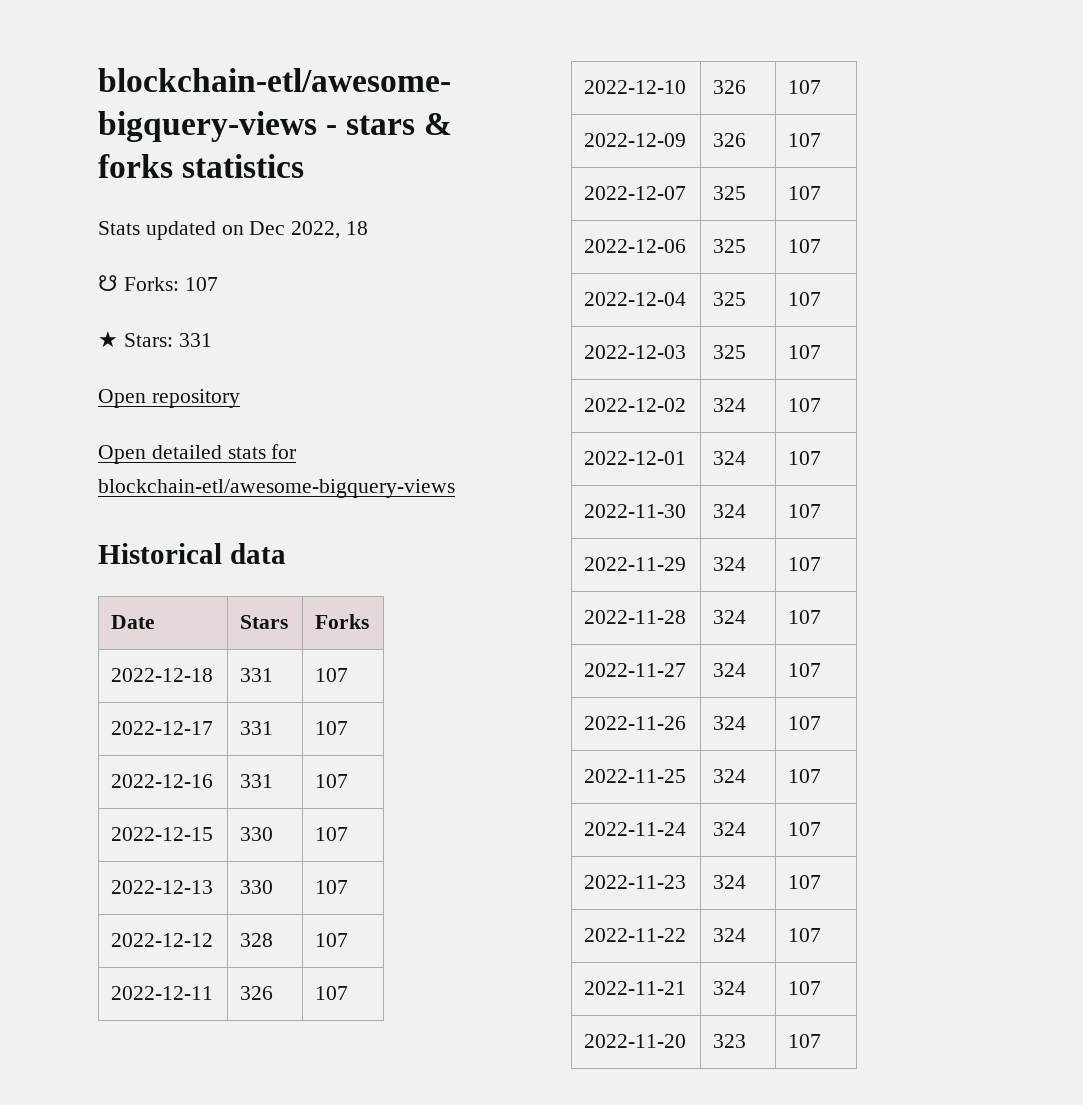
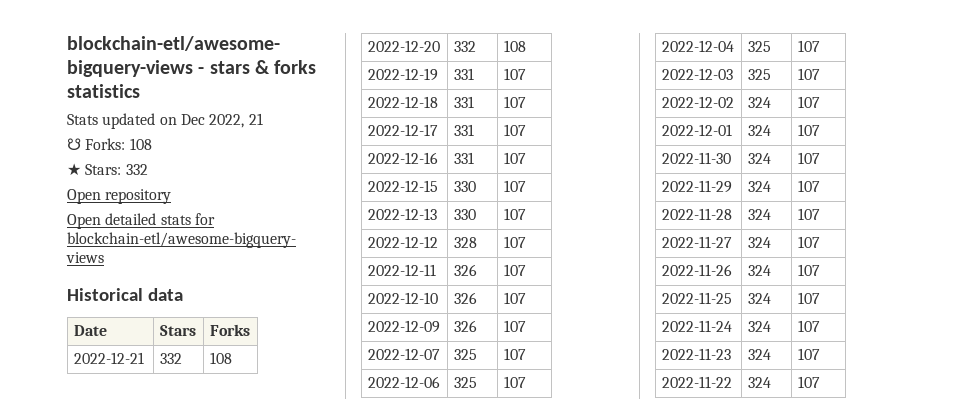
- Stats updated on Dec 2022, 18
+ Stats updated on Dec 2022, 21
- ☋ Forks: 107
+ ☋ Forks: 108
- ★ Stars: 331
+ ★ Stars: 332
+ 2022-12-21 | 332 | 108
+ 2022-12-20 | 332 | 108
+ 2022-12-19 | 331 | 107
- 2022-11-21 | 324 | 107
- 2022-11-20 | 323 | 107

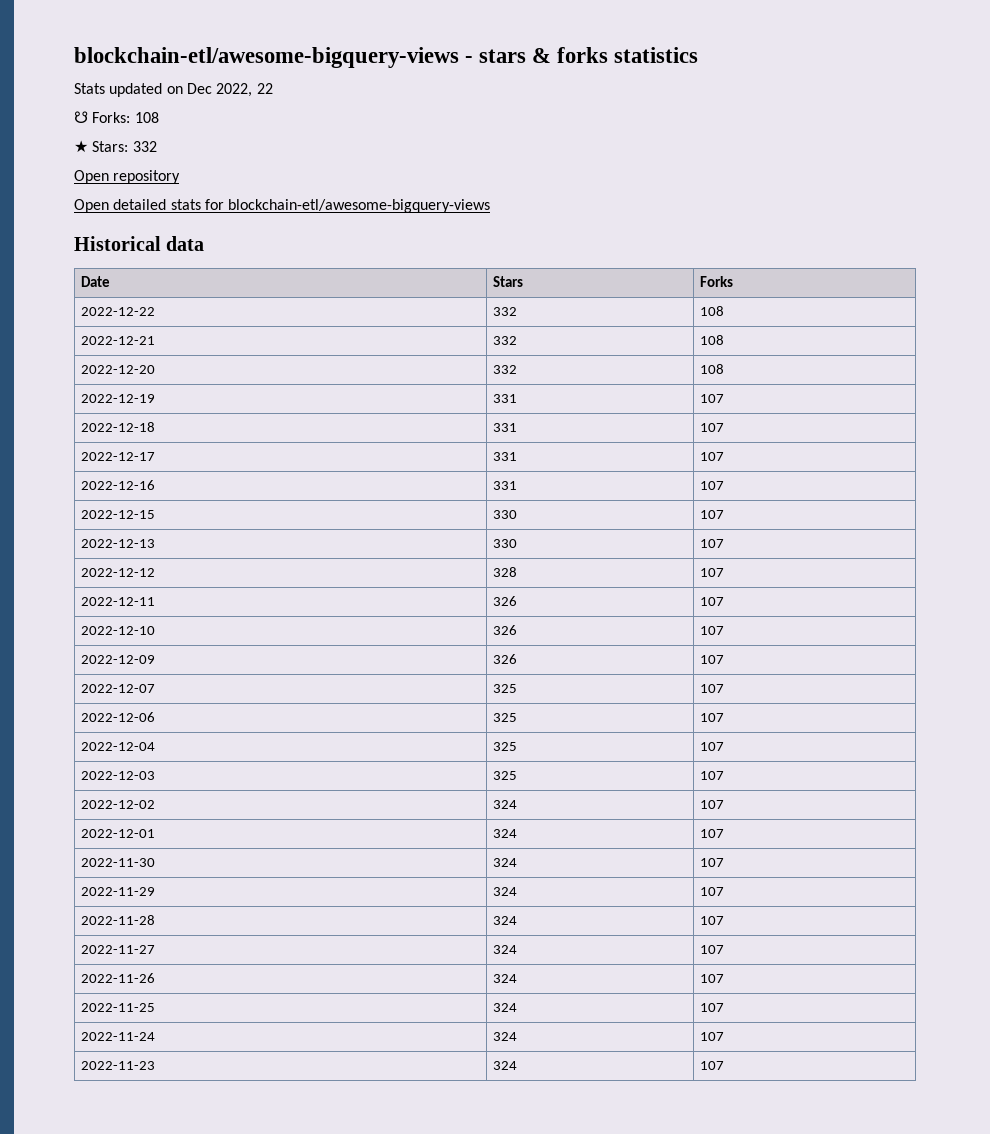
- Stats updated on Dec 2022, 21
+ Stats updated on Dec 2022, 22
+ 2022-12-22 | 332 | 108
- 2022-11-22 | 324 | 107

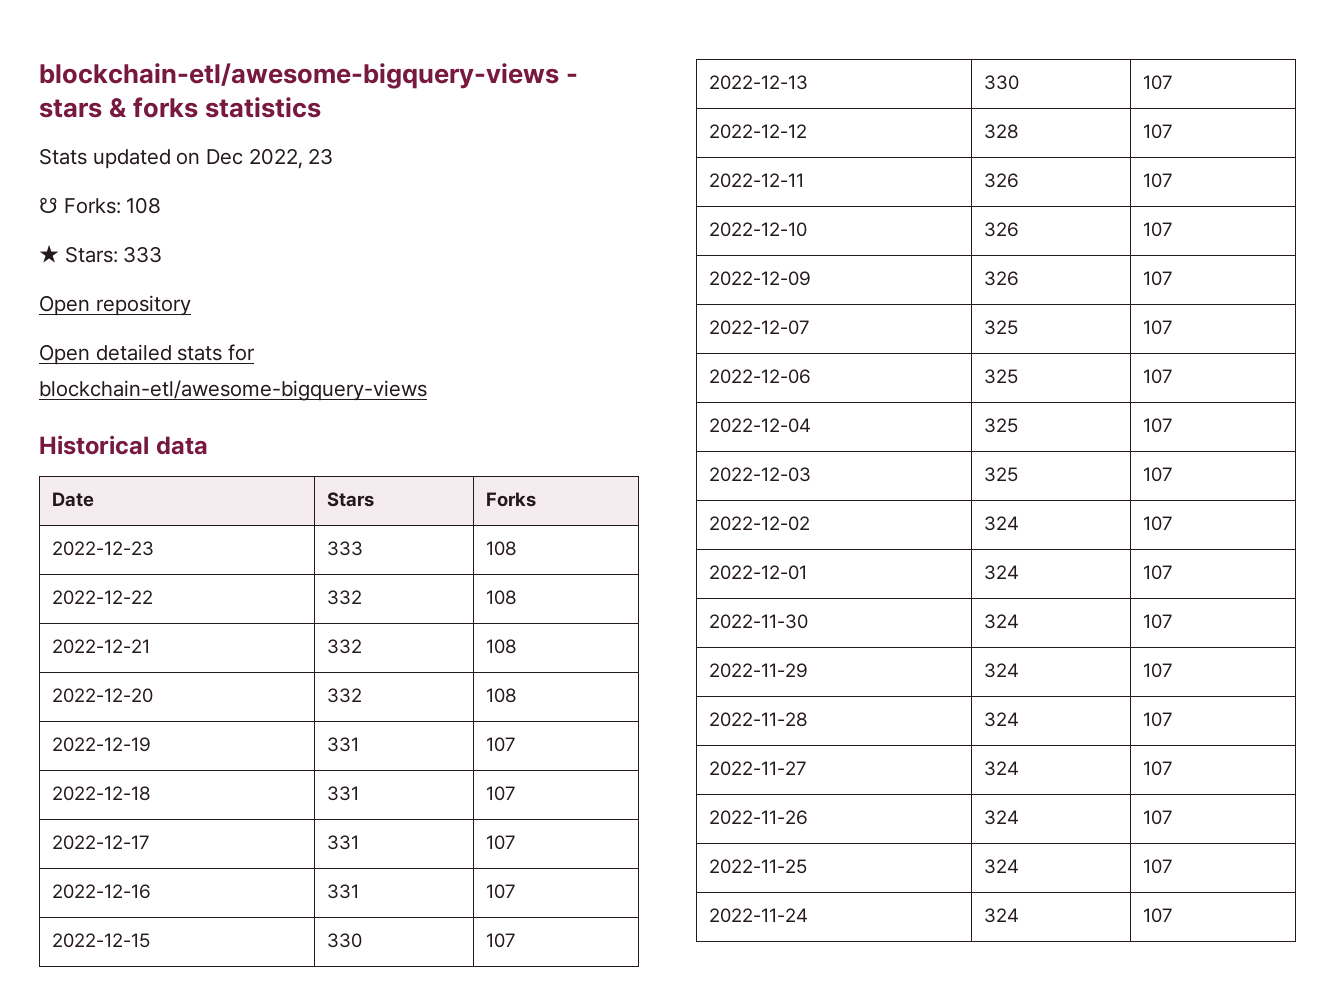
- Stats updated on Dec 2022, 22
+ Stats updated on Dec 2022, 23
- ★ Stars: 332
+ ★ Stars: 333
+ 2022-12-23 | 333 | 108
- 2022-11-23 | 324 | 107

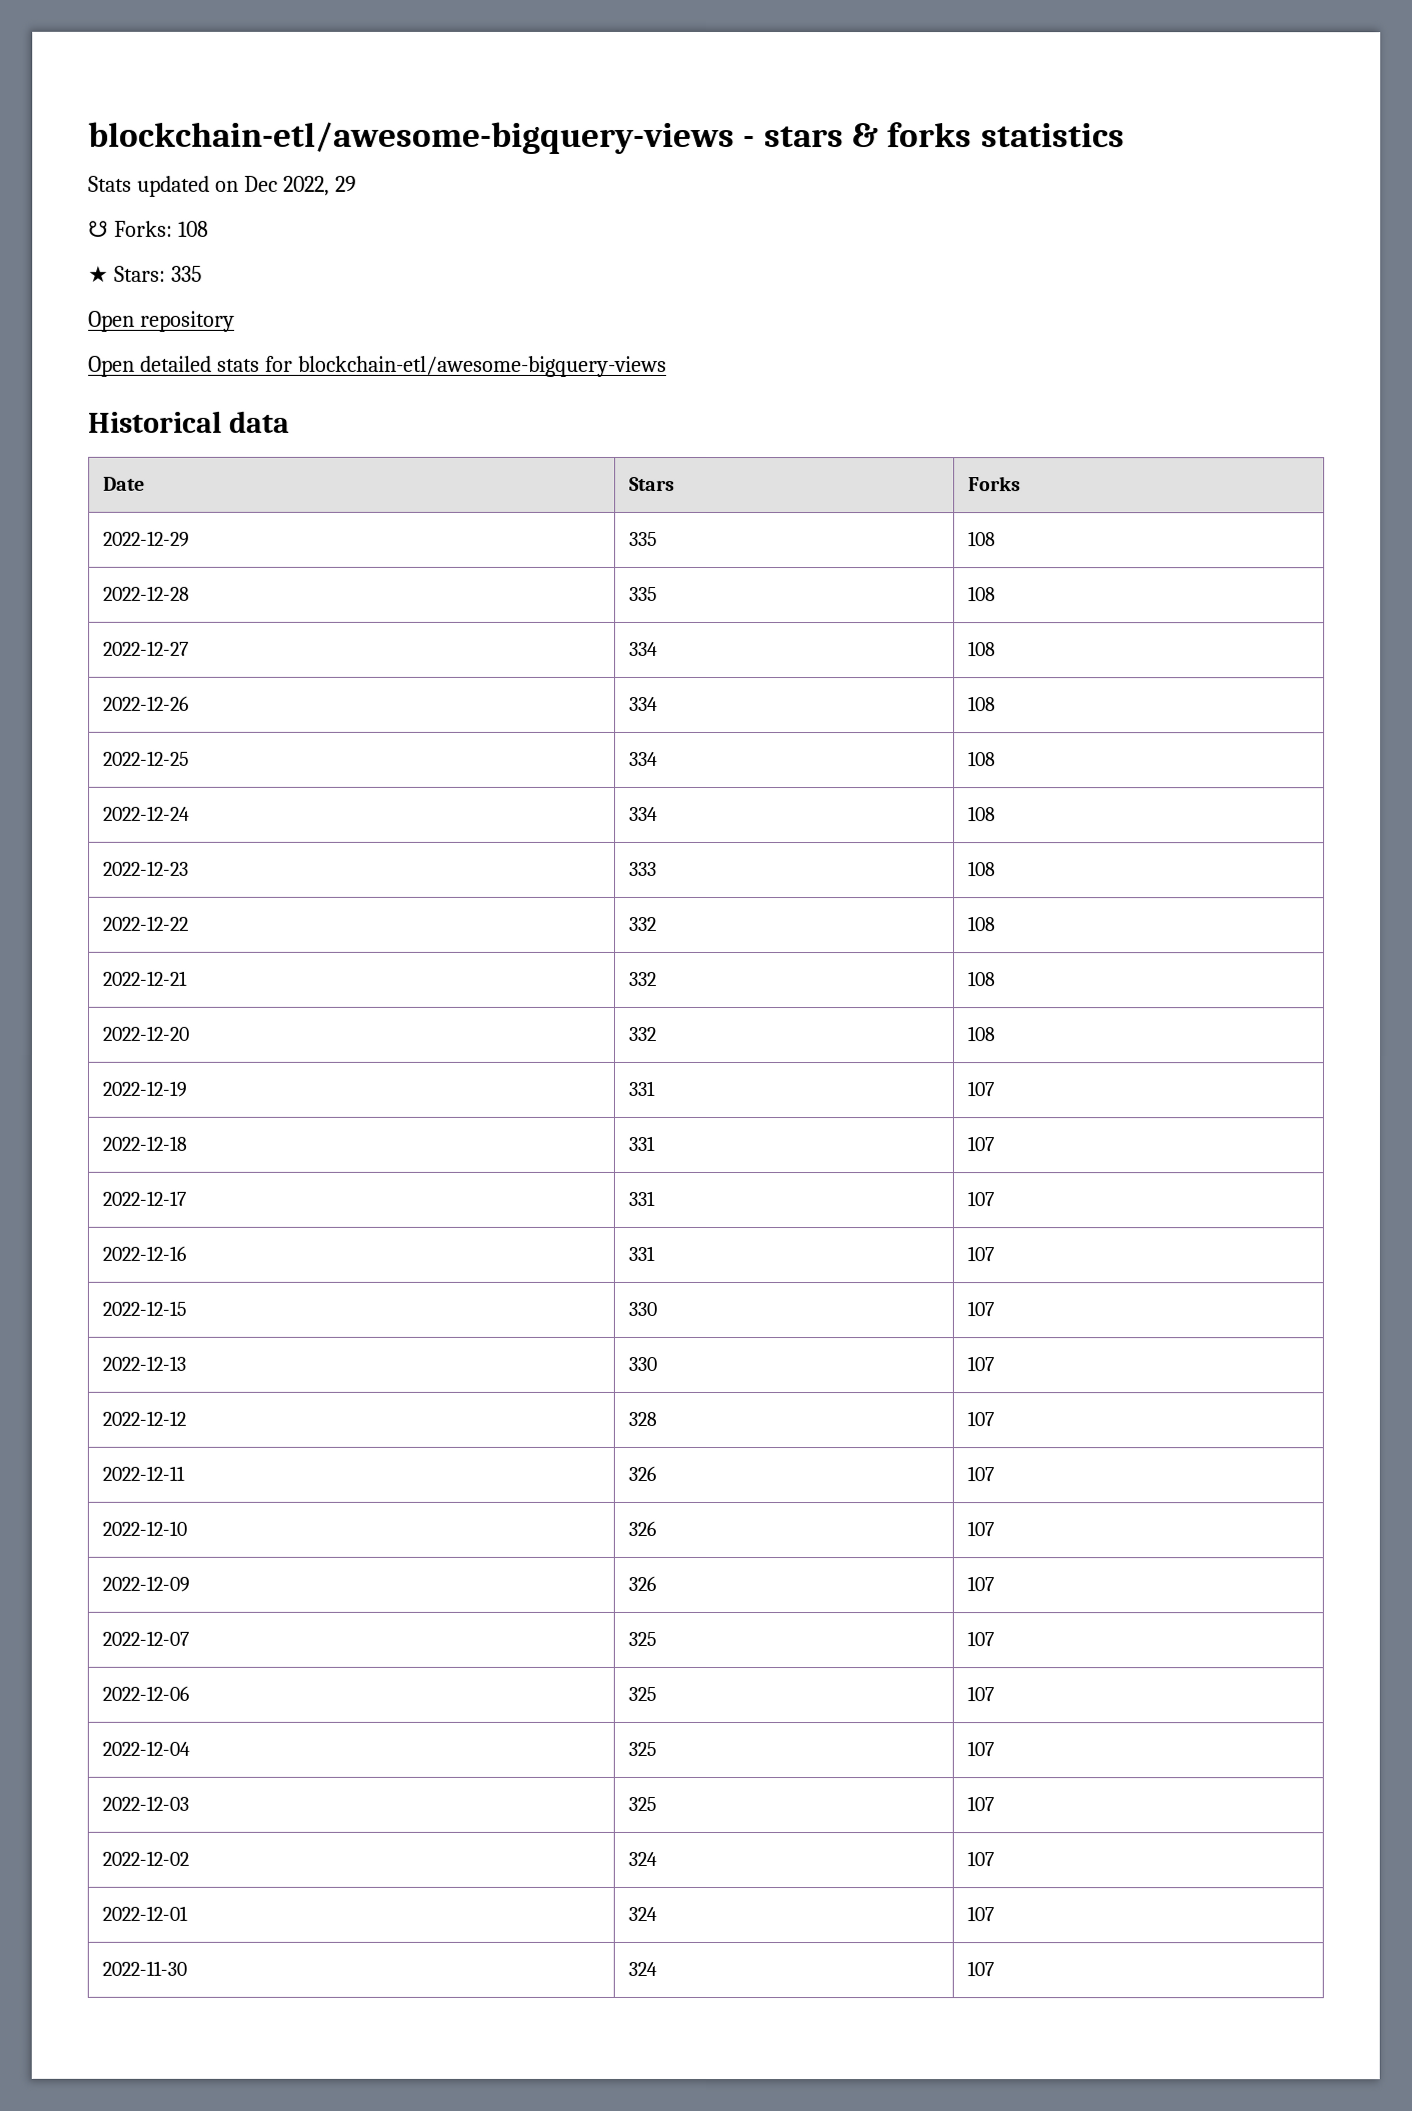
- Stats updated on Dec 2022, 23
+ Stats updated on Dec 2022, 29
- ★ Stars: 333
+ ★ Stars: 335
+ 2022-12-29 | 335 | 108
+ 2022-12-28 | 335 | 108
+ 2022-12-27 | 334 | 108
+ 2022-12-26 | 334 | 108
+ 2022-12-25 | 334 | 108
+ 2022-12-24 | 334 | 108
- 2022-11-29 | 324 | 107
- 2022-11-28 | 324 | 107
- 2022-11-27 | 324 | 107
- 2022-11-26 | 324 | 107
- 2022-11-25 | 324 | 107
- 2022-11-24 | 324 | 107

